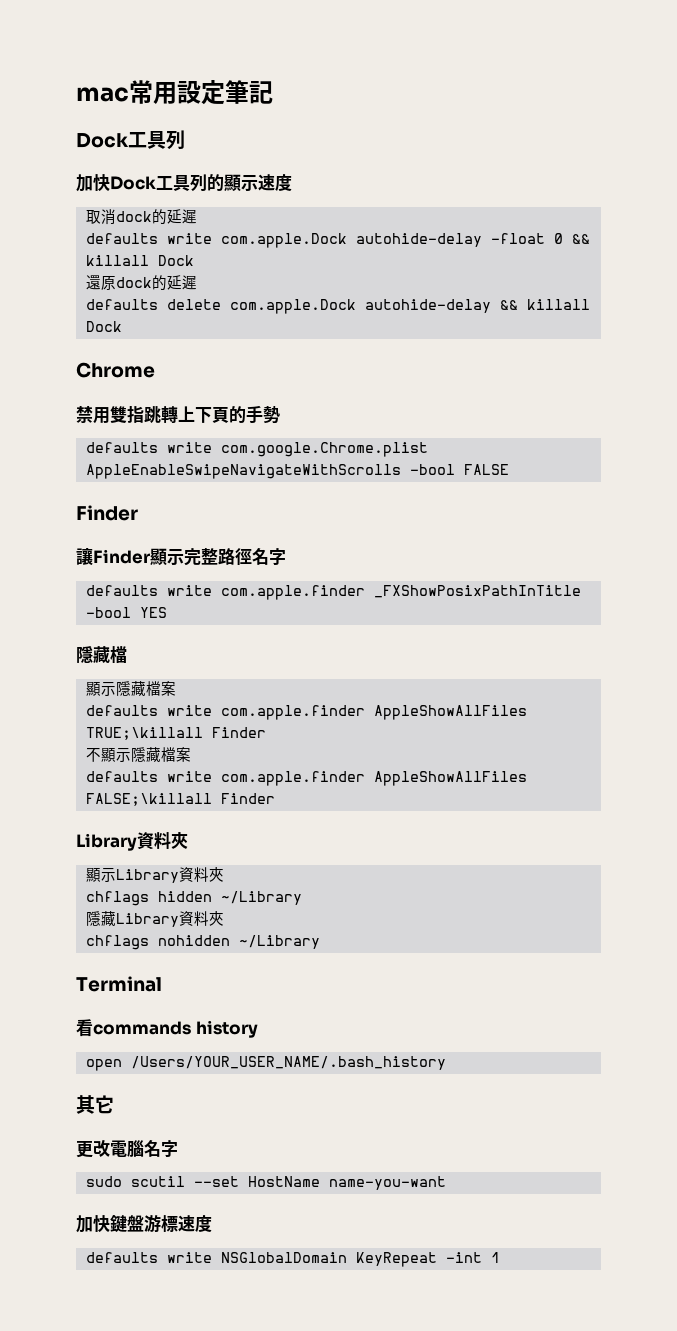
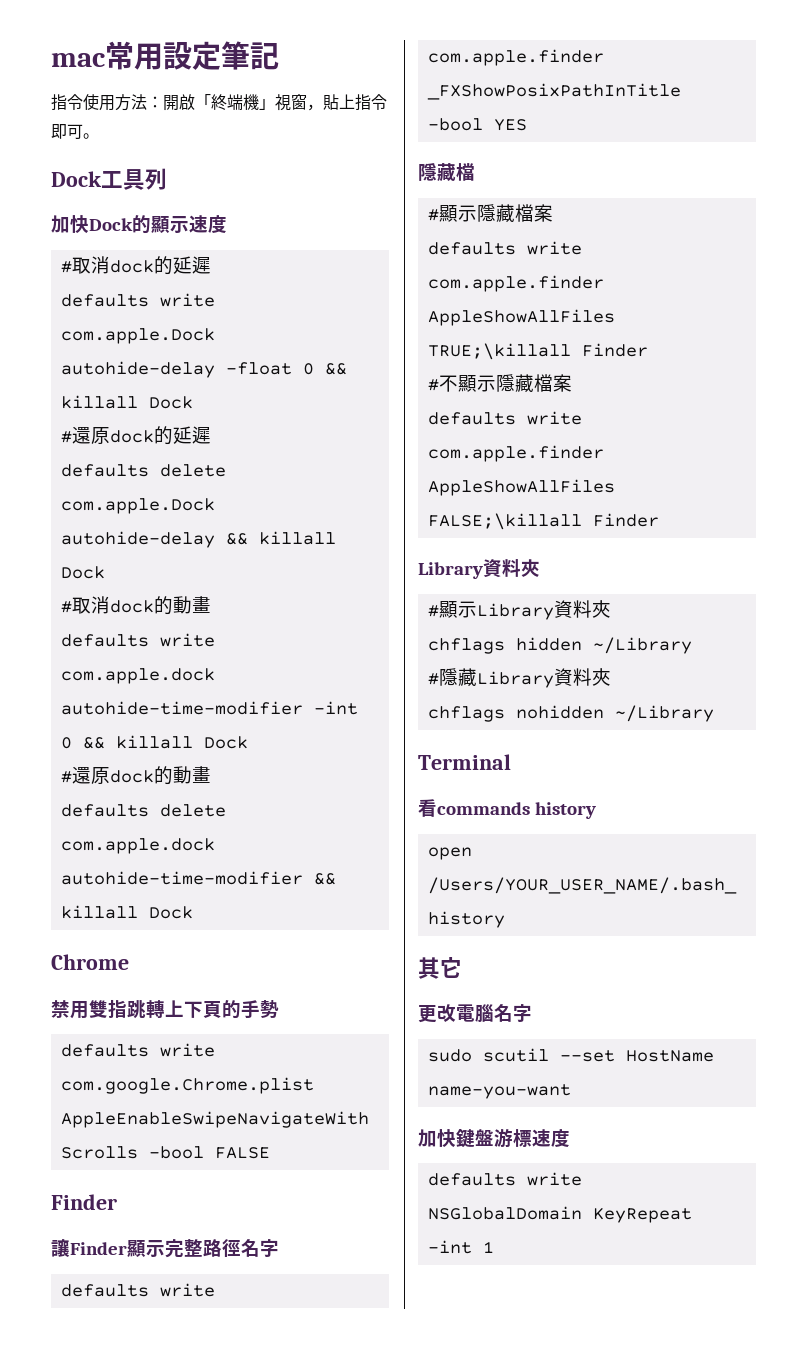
+ 指令使用方法：開啟「終端機」視窗，貼上指令即可。
- 加快Dock工具列的顯示速度
+ 加快Dock的顯示速度
- 取消dock的延遲
+ #取消dock的延遲
- 還原dock的延遲
+ #還原dock的延遲
+ #取消dock的動畫
+ defaults write com.apple.dock autohide-time-modifier -int 0 && killall Dock
+ #還原dock的動畫
+ defaults delete com.apple.dock autohide-time-modifier && killall Dock
  defaults write com.apple.finder _FXShowPosixPathInTitle -bool YES
  隱藏檔
- 顯示隱藏檔案
+ #顯示隱藏檔案
- 不顯示隱藏檔案
+ #不顯示隱藏檔案
- 顯示Library資料夾
+ #顯示Library資料夾
- 隱藏Library資料夾
+ #隱藏Library資料夾

